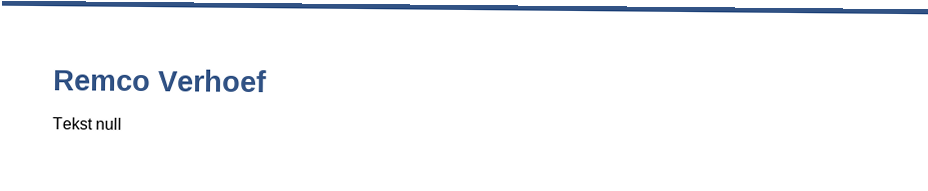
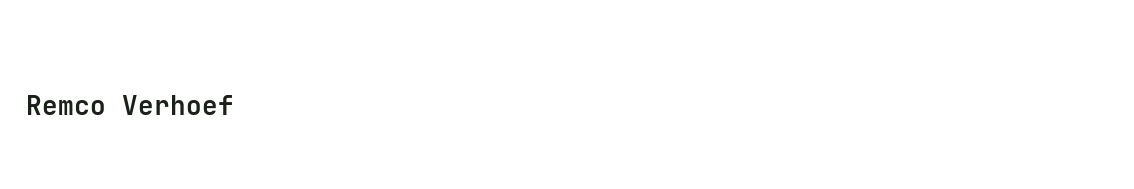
- Tekst null

